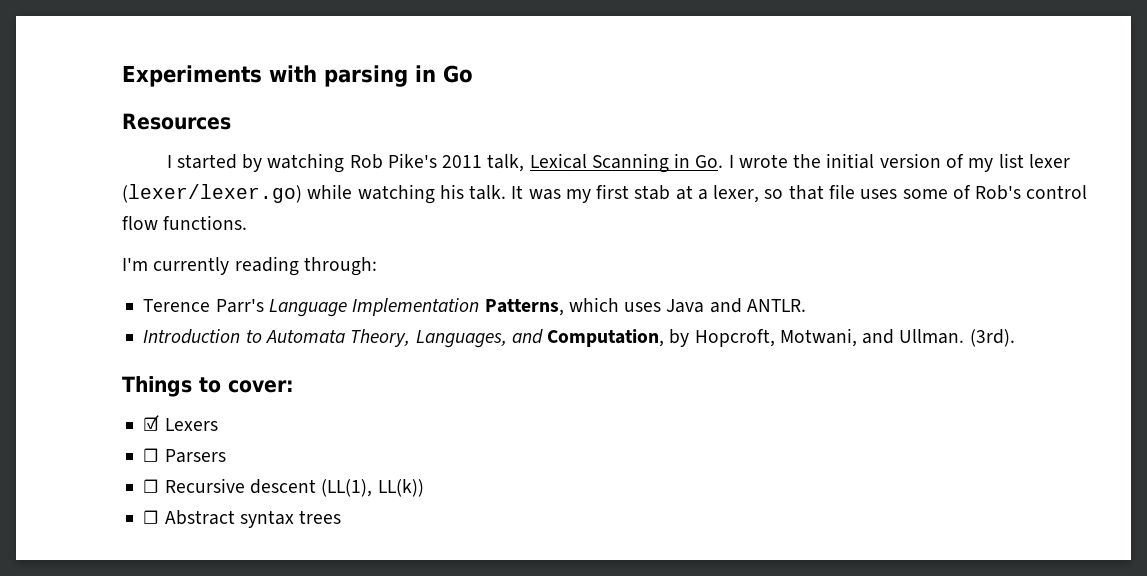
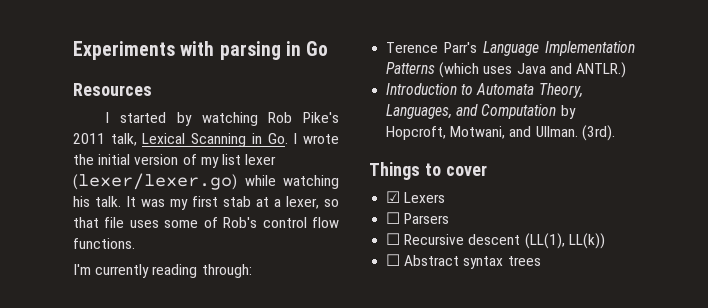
- Terence Parr's Language Implementation Patterns, which uses Java and ANTLR.
+ Terence Parr's Language Implementation Patterns (which uses Java and ANTLR.)
- Introduction to Automata Theory, Languages, and Computation, by Hopcroft, Motwani, and Ullman.
+ Introduction to Automata Theory, Languages, and Computation by Hopcroft, Motwani, and Ullman.
- Things to cover:
+ Things to cover

